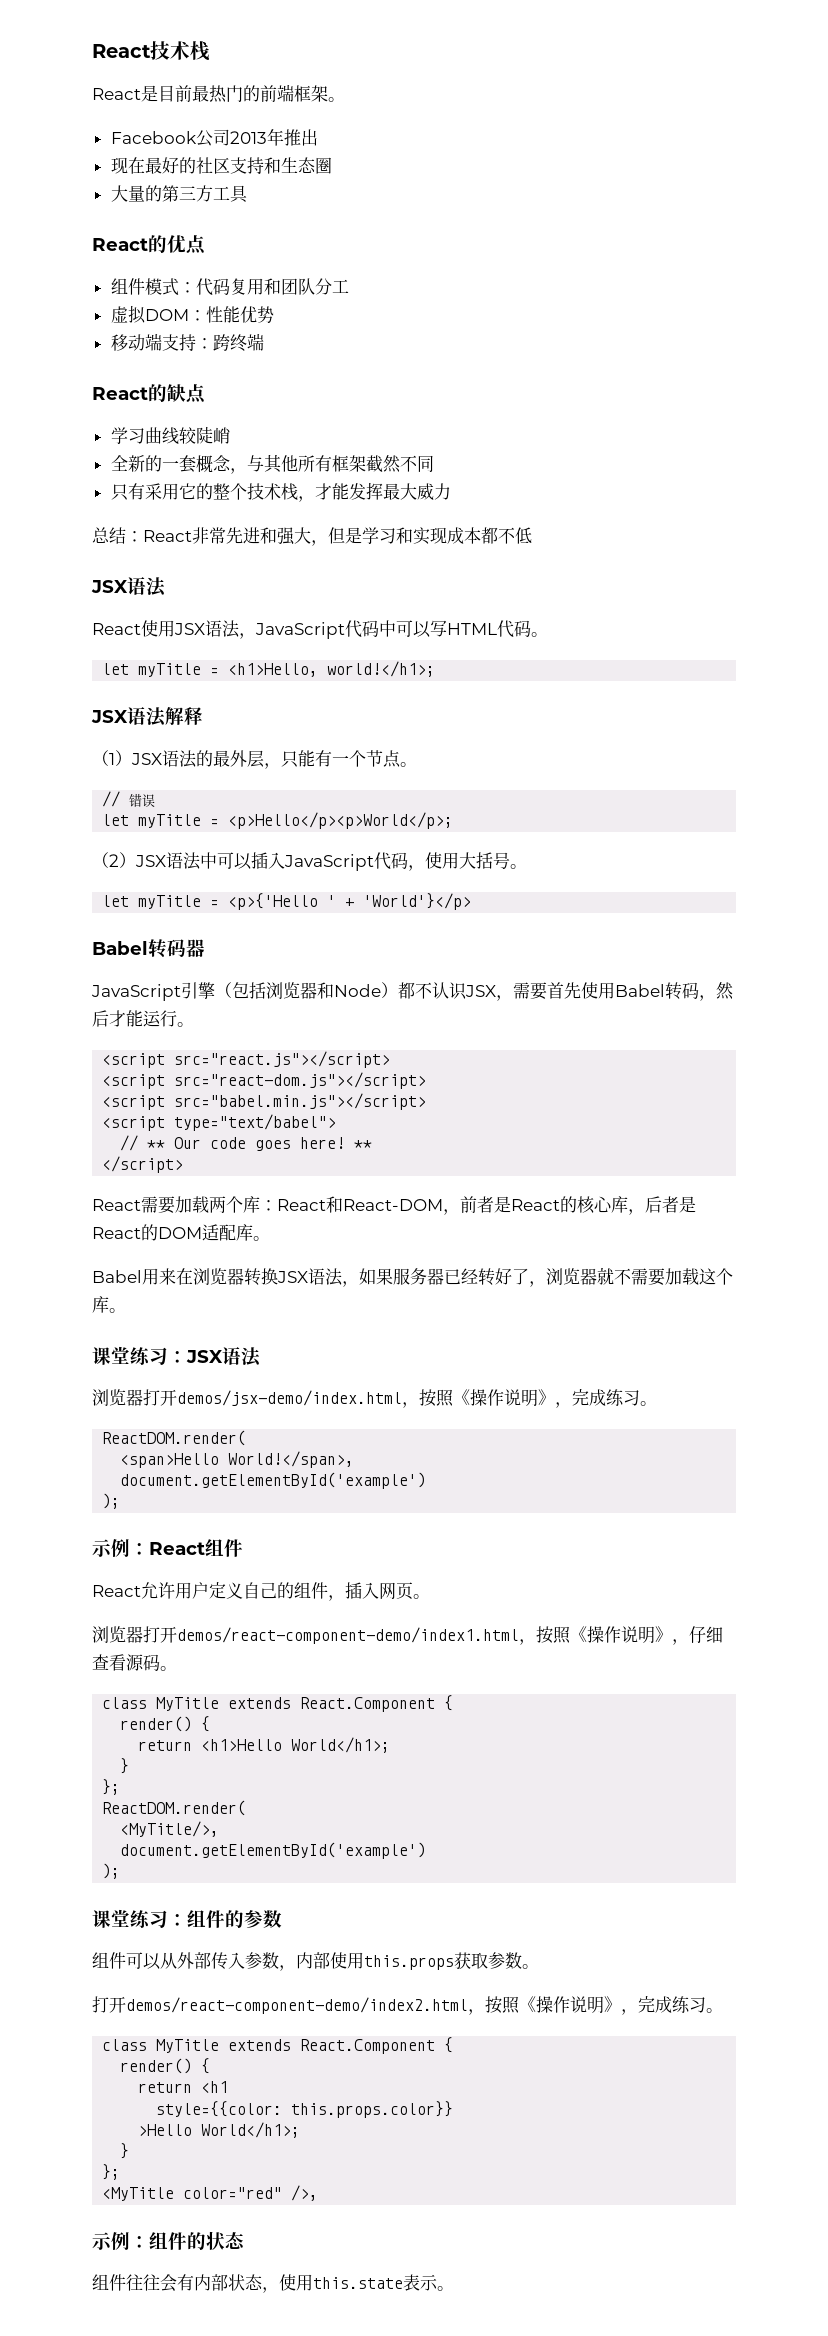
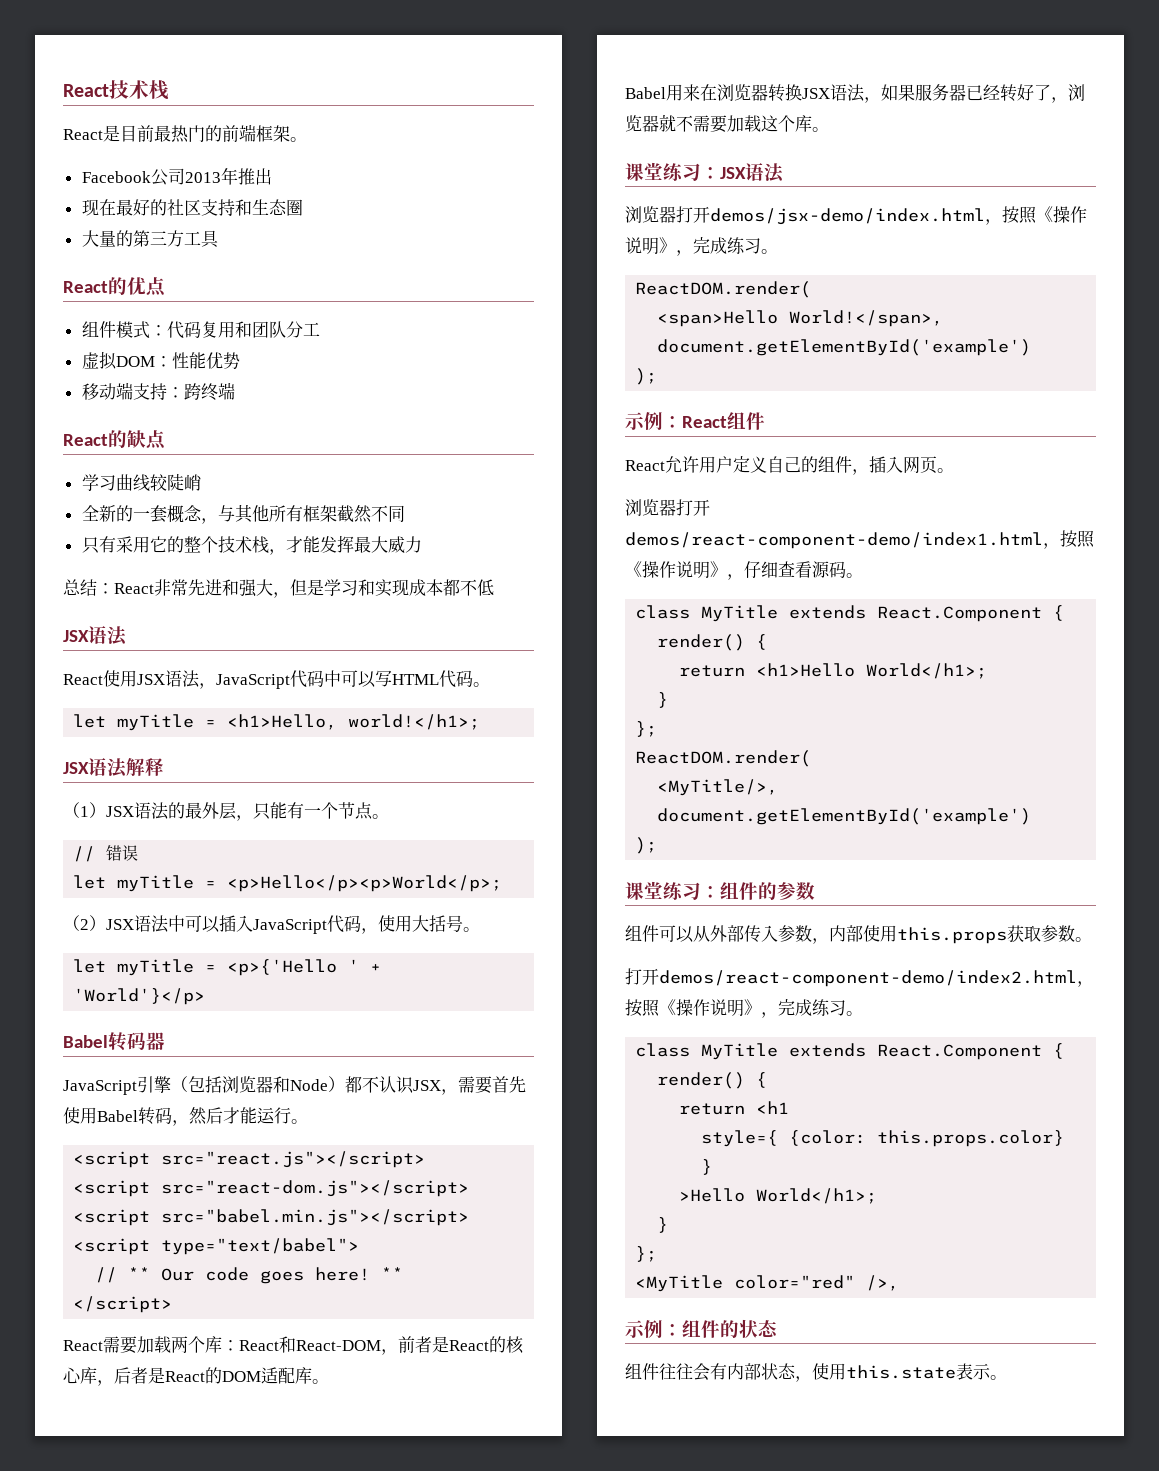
- style={{color: this.props.color}}
+ style={ {color: this.props.color} }

